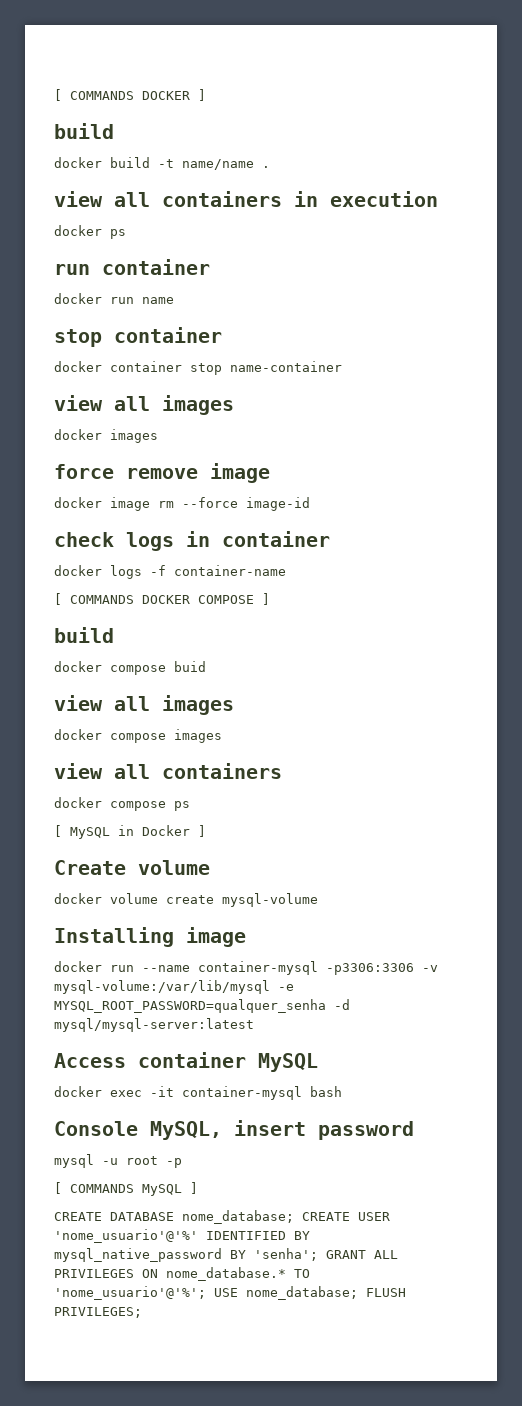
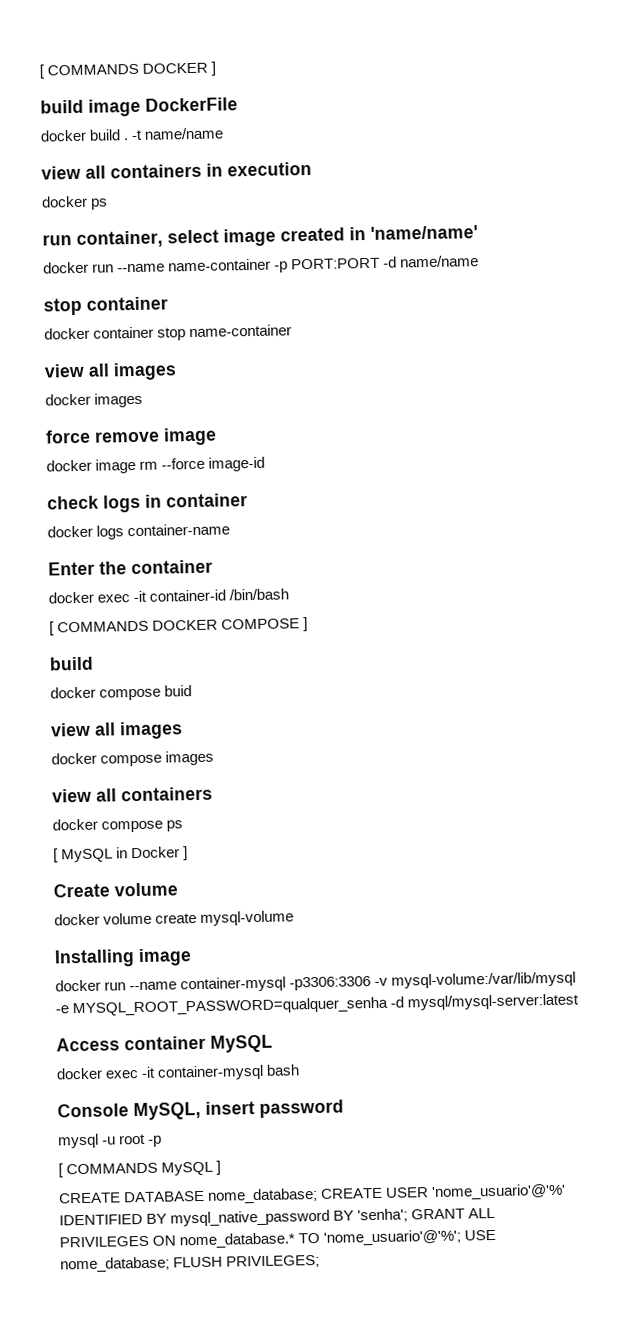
  [ COMMANDS DOCKER ]
- build
+ build image DockerFile
- docker build -t name/name .
+ docker build . -t name/name
- run container
- docker run name
+ run container, select image created in 'name/name'
+ docker run --name name-container -p PORT:PORT -d name/name
- docker logs -f container-name
+ docker logs container-name
+ Enter the container
+ docker exec -it container-id /bin/bash

